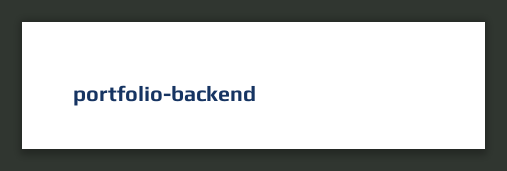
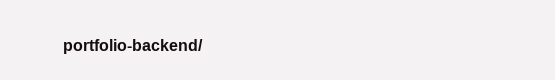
- portfolio-backend
+ portfolio-backend/

